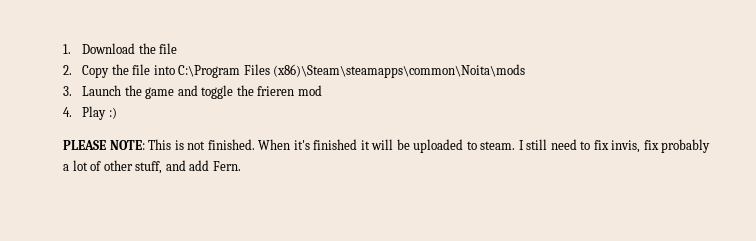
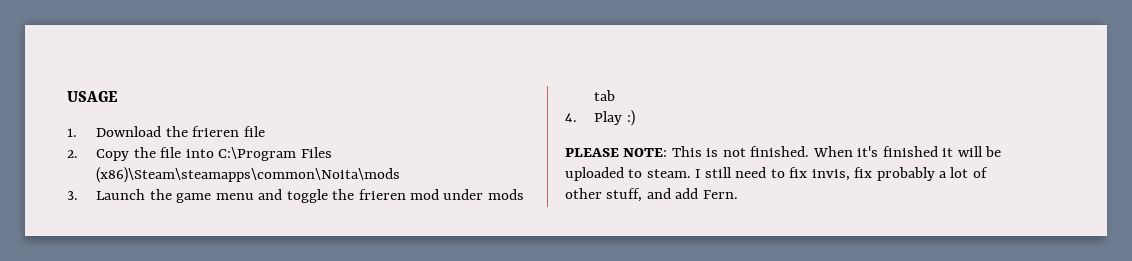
+ USAGE
- 1. Download the file
+ 1. Download the frieren file
- 3. Launch the game and toggle the frieren mod
+ 3. Launch the game menu and toggle the frieren mod under mods tab

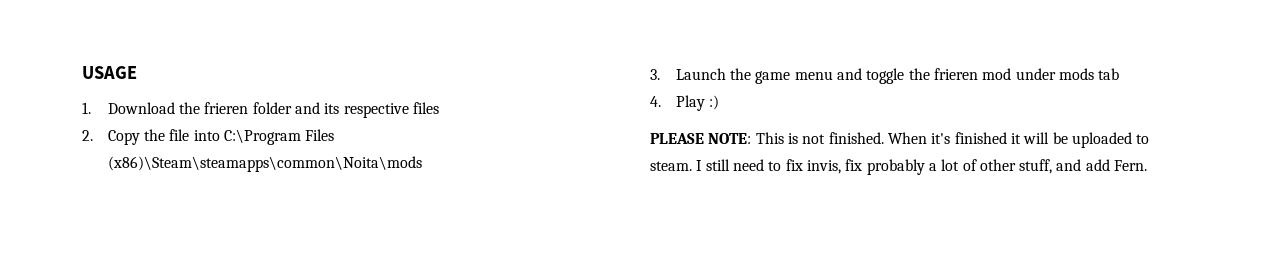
- 1. Download the frieren file
+ 1. Download the frieren folder and its respective files

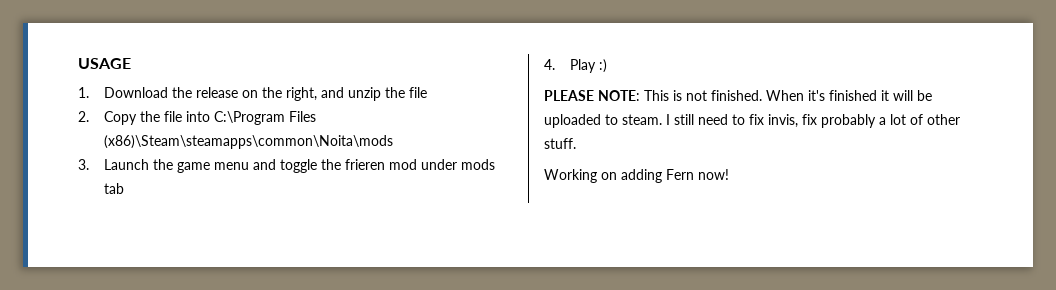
- 1. Download the frieren folder and its respective files
+ 1. Download the release on the right, and unzip the file
- I still need to fix invis, fix probably a lot of other stuff, and add Fern.
+ I still need to fix invis, fix probably a lot of other stuff.
+ Working on adding Fern now!

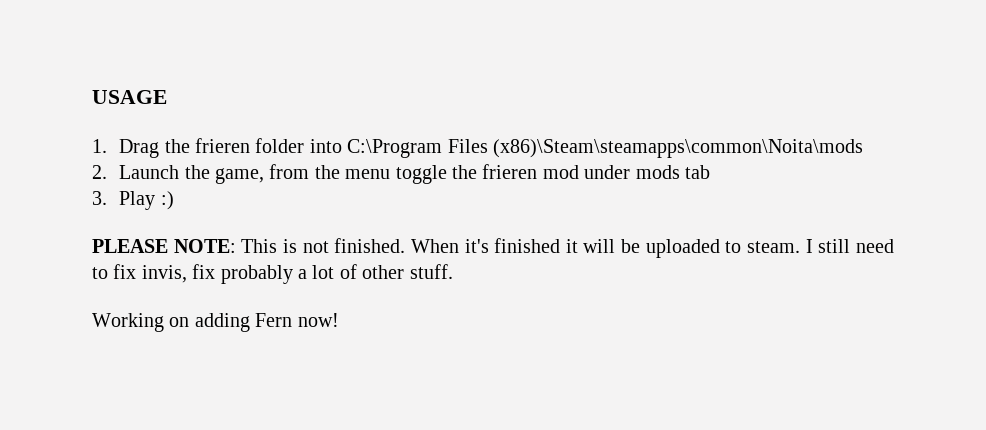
- 1. Download the release on the right, and unzip the file
- 2. Copy the file into C:\Program Files (x86)\Steam\steamapps\common\Noita\mods
+ 1. Drag the frieren folder into C:\Program Files (x86)\Steam\steamapps\common\Noita\mods
- 3. Launch the game menu and toggle the frieren mod under mods tab
+ 2. Launch the game, from the menu toggle the frieren mod under mods tab
- 4. Play :)
+ 3. Play :)

